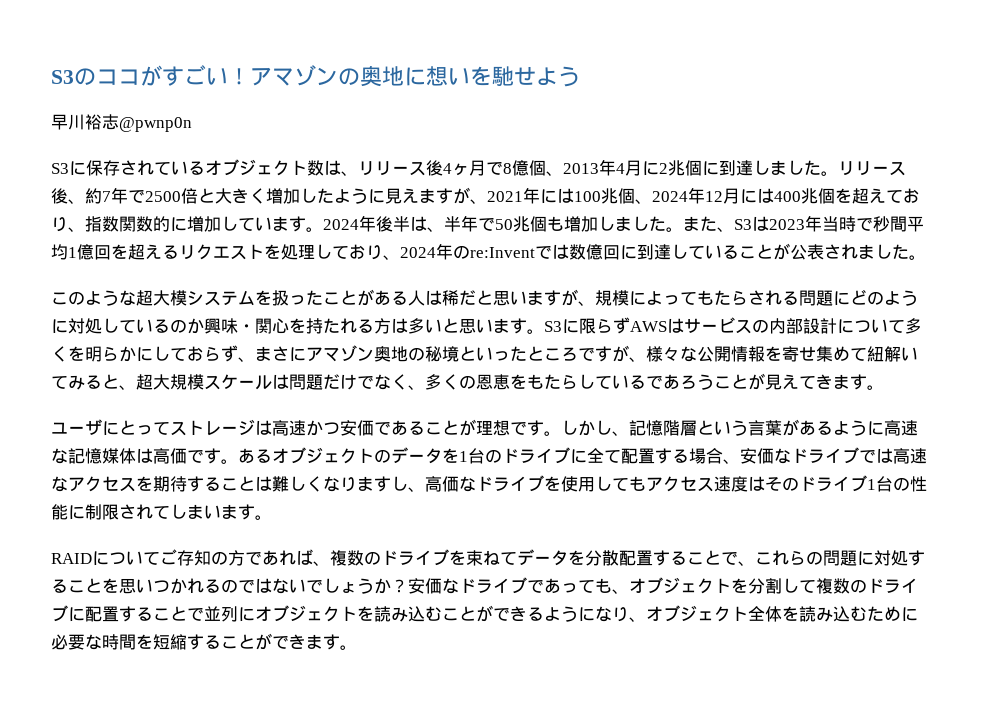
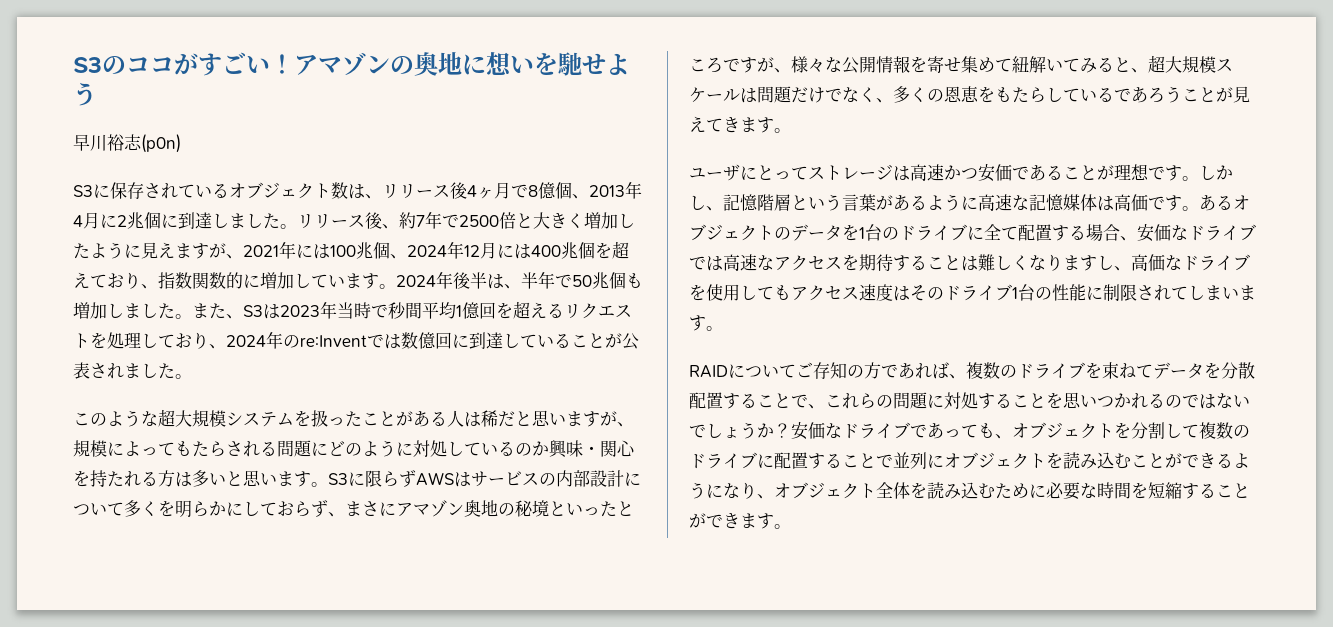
- 早川裕志@pwnp0n
+ 早川裕志(p0n)
- このような超大模システムを扱ったことがある人は稀だと思いますが、規模によってもたらされる問題にどのように対処しているのか興味・関心を持たれる方は多いと思います。
+ このような超大規模システムを扱ったことがある人は稀だと思いますが、規模によってもたらされる問題にどのように対処しているのか興味・関心を持たれる方は多いと思います。

